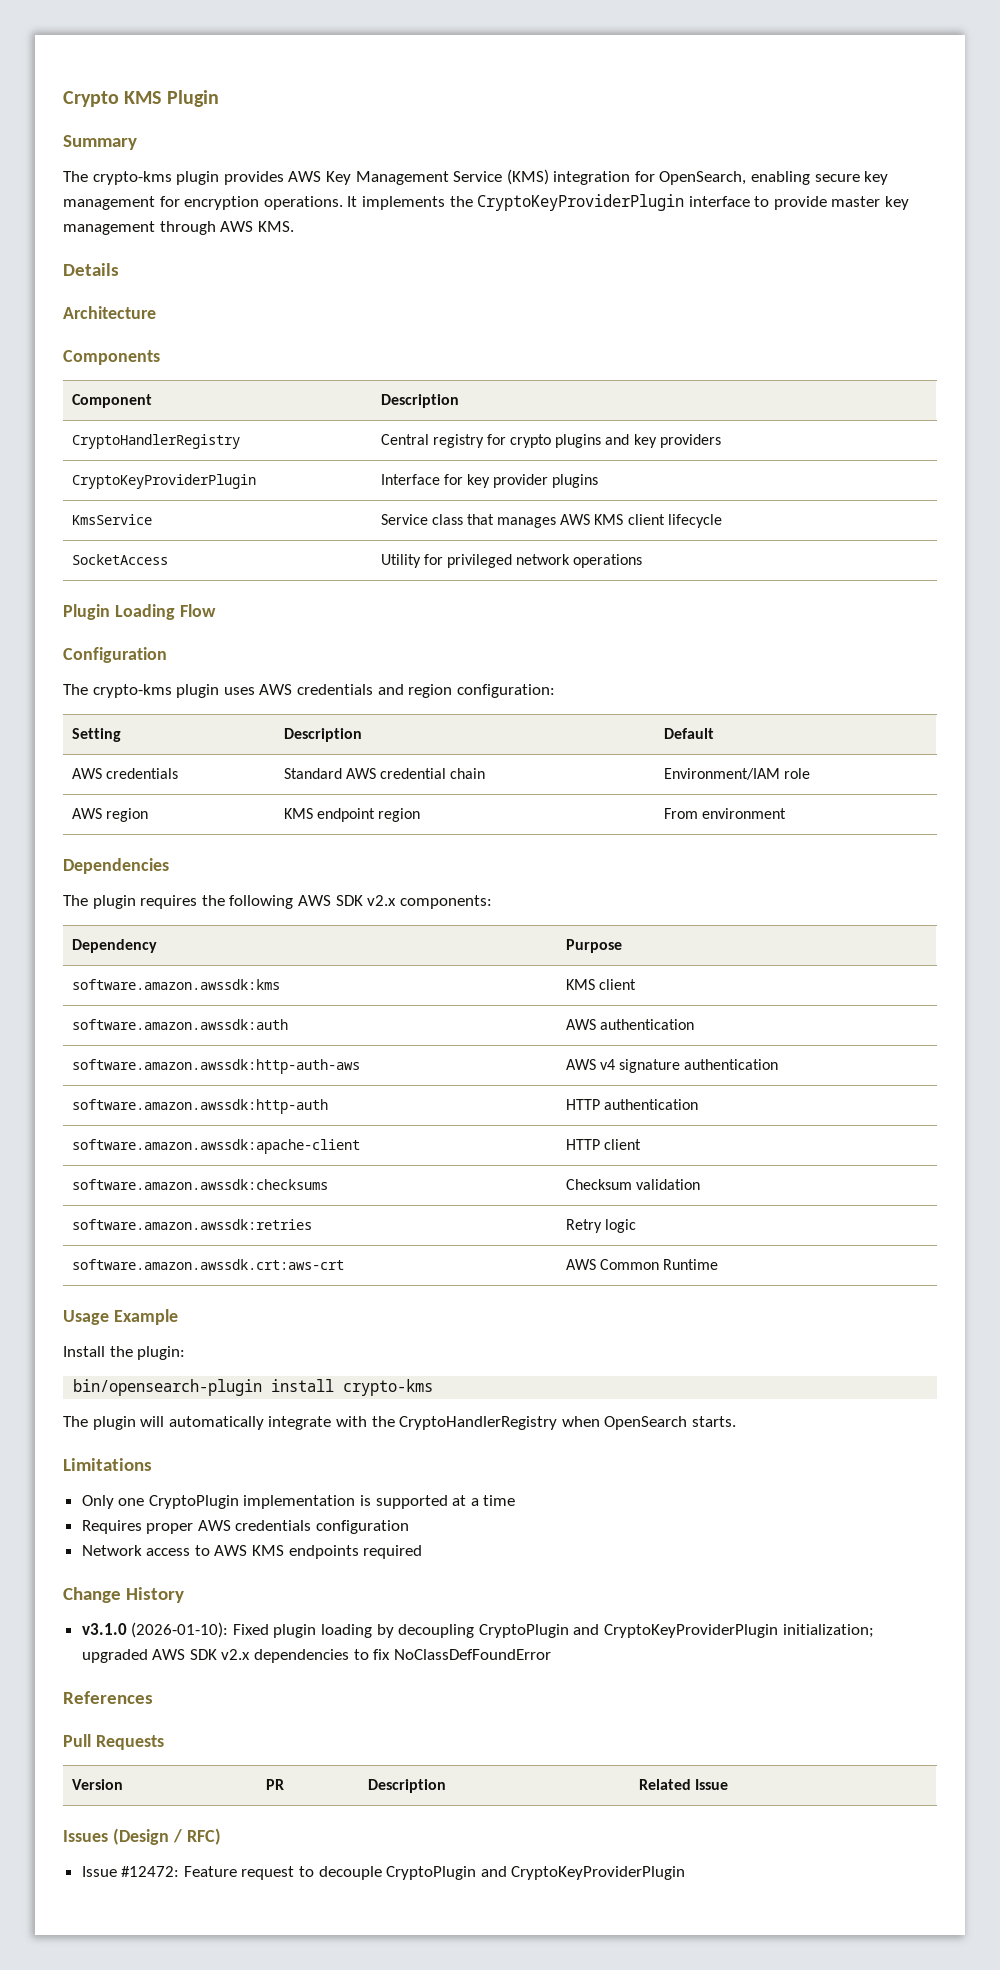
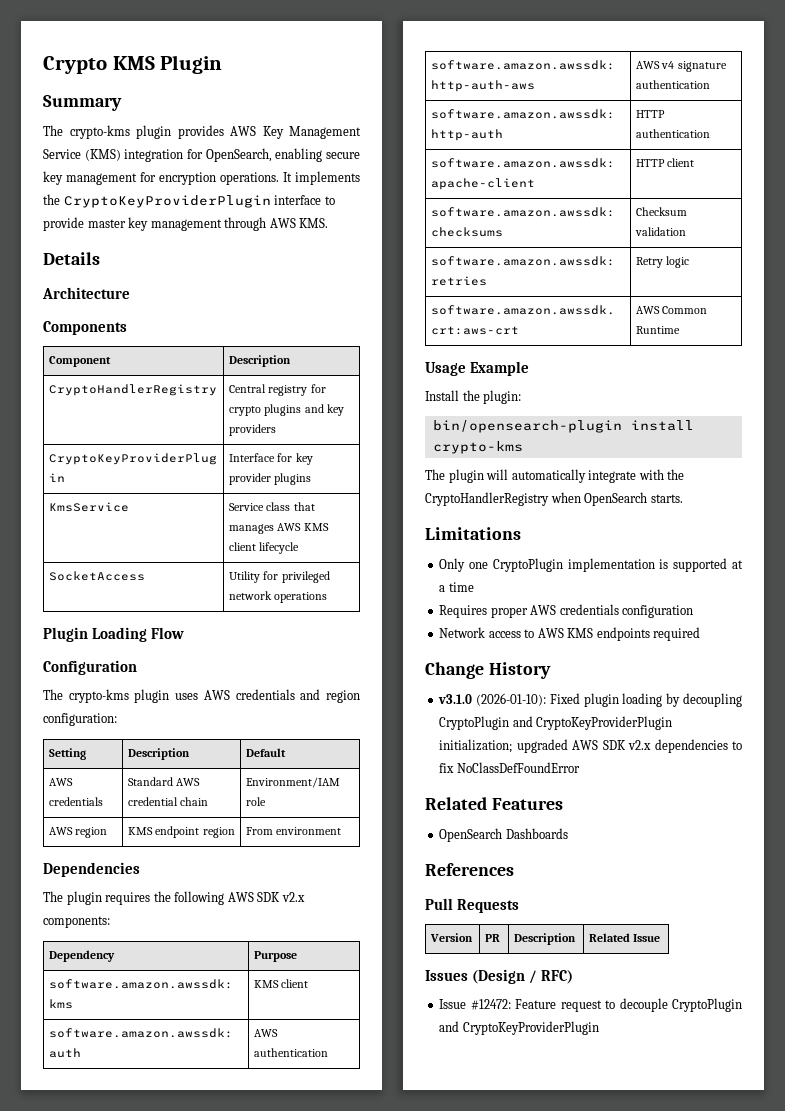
+ Related Features
+ OpenSearch Dashboards

